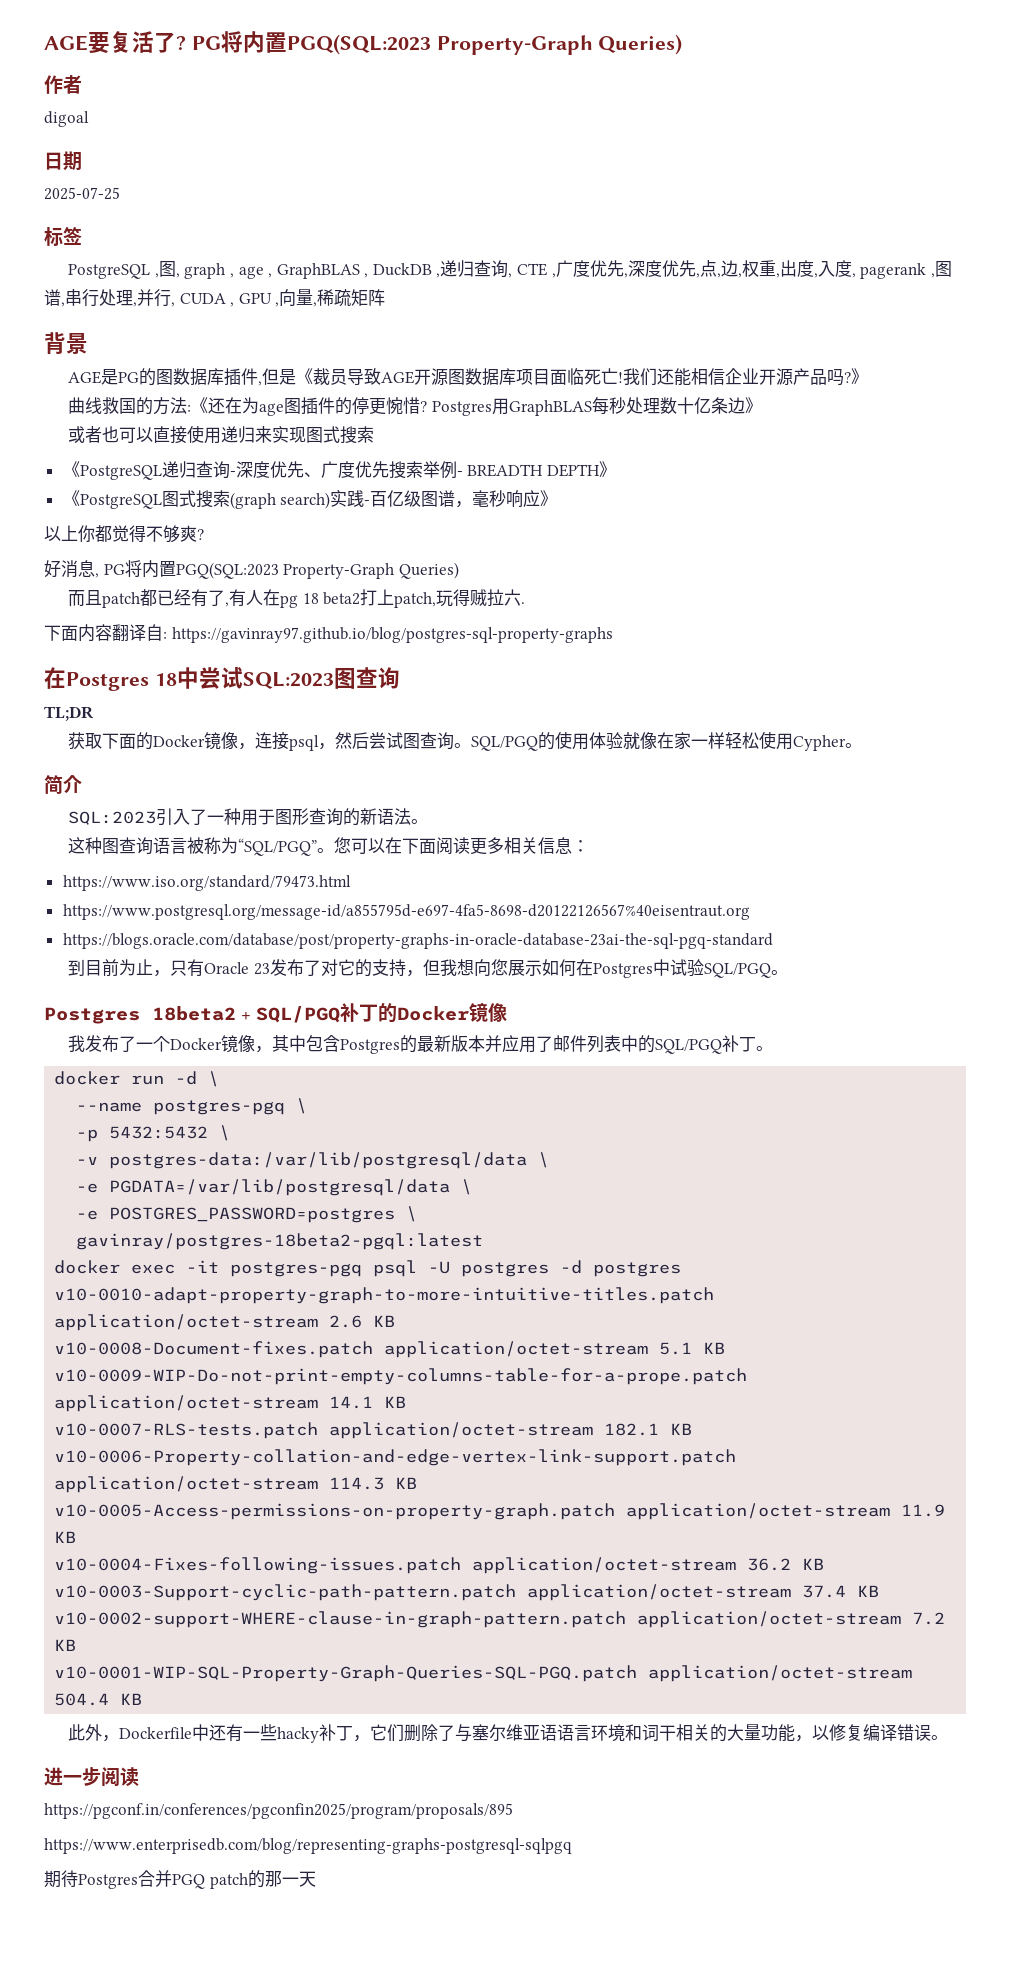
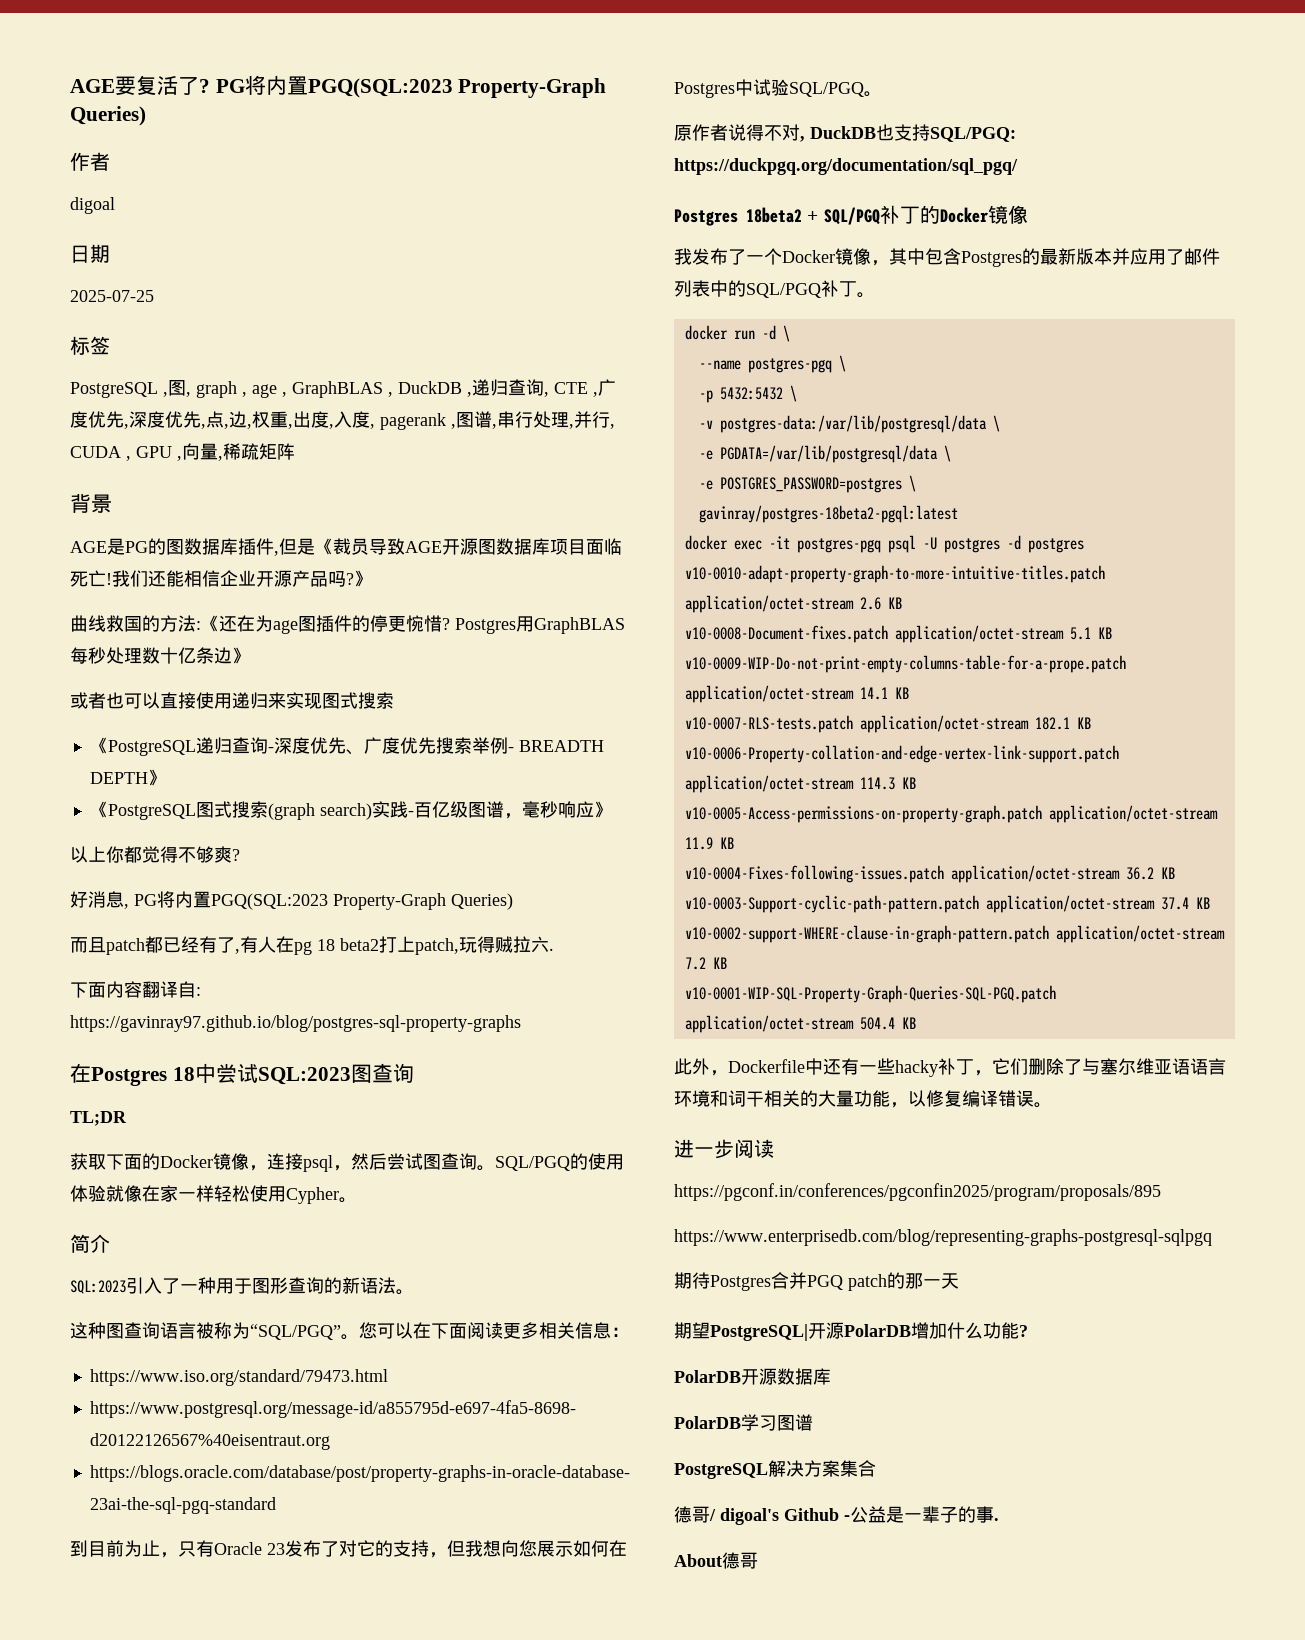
+ 原作者说得不对, DuckDB也支持SQL/PGQ: https://duckpgq.org/documentation/sql_pgq/
+ 期望PostgreSQL|开源PolarDB增加什么功能?
+ PolarDB开源数据库
+ PolarDB学习图谱
+ PostgreSQL解决方案集合
+ 德哥/ digoal's Github -公益是一辈子的事.
+ About德哥

